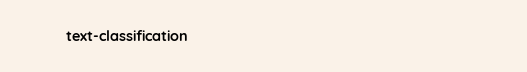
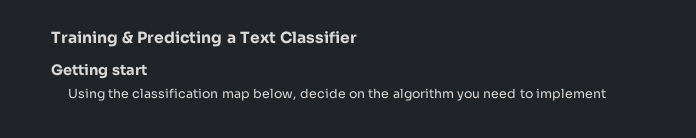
- text-classification
+ Training & Predicting a Text Classifier
+ Getting start
+ Using the classification map below, decide on the algorithm you need to implement

